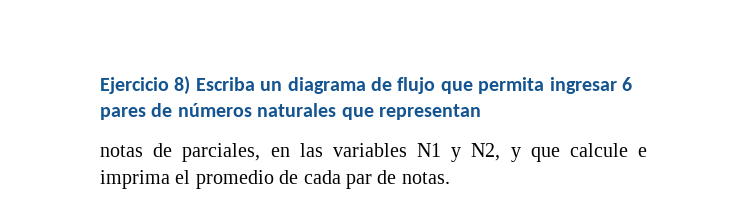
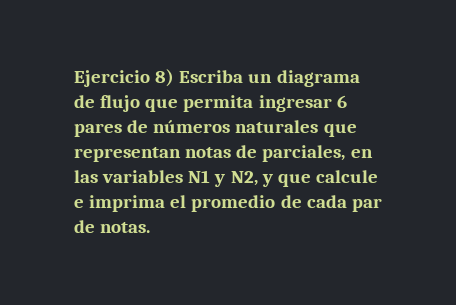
- Ejercicio 8) Escriba un diagrama de flujo que permita ingresar 6 pares de números naturales que representan
- notas de parciales, en las variables N1 y N2, y que calcule e imprima el promedio de cada par de notas.
+ Ejercicio 8) Escriba un diagrama de flujo que permita ingresar 6 pares de números naturales que representan notas de parciales, en las variables N1 y N2, y que calcule e imprima el promedio de cada par de notas.

